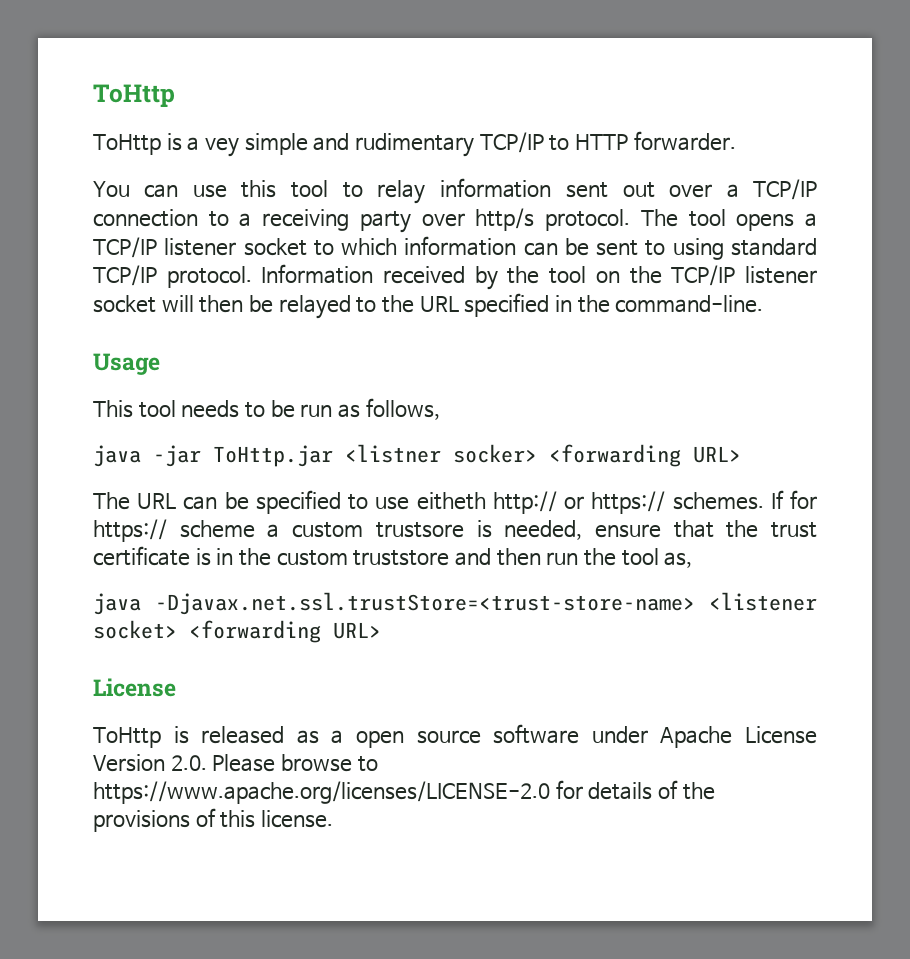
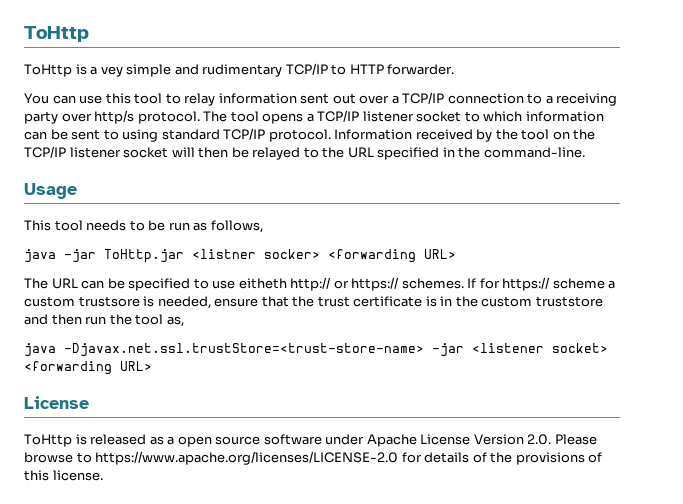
- java -Djavax.net.ssl.trustStore=<trust-store-name> <listener socket> <forwarding URL>
+ java -Djavax.net.ssl.trustStore=<trust-store-name> -jar <listener socket> <forwarding URL>

